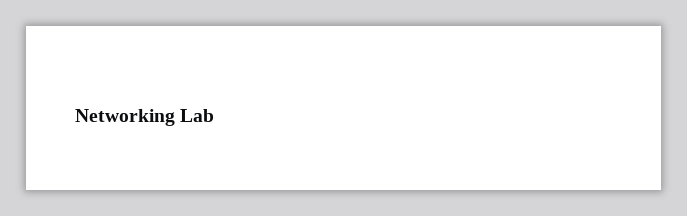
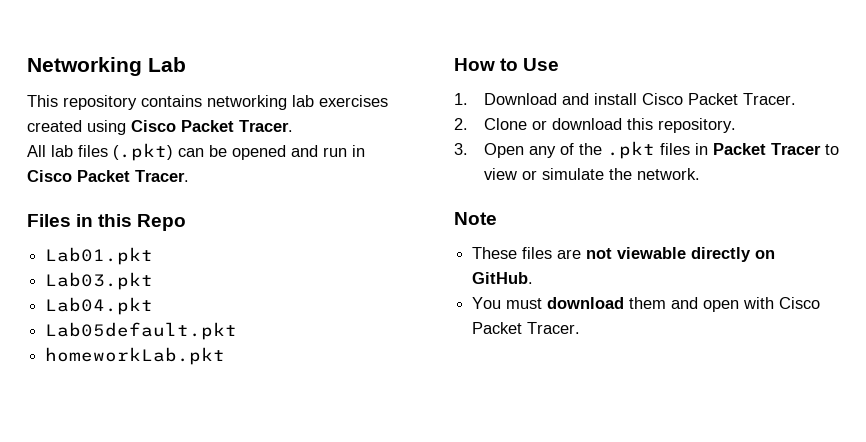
+ This repository contains networking lab exercises created using Cisco Packet Tracer.
+ All lab files (.pkt) can be opened and run in Cisco Packet Tracer.
+ Files in this Repo
+ Lab01.pkt
+ Lab03.pkt
+ Lab04.pkt
+ Lab05default.pkt
+ homeworkLab.pkt
+ How to Use
+ 1. Download and install Cisco Packet Tracer.
+ 2. Clone or download this repository.
+ 3. Open any of the .pkt files in Packet Tracer to view or simulate the network.
+ Note
+ These files are not viewable directly on GitHub.
+ You must download them and open with Cisco Packet Tracer.

